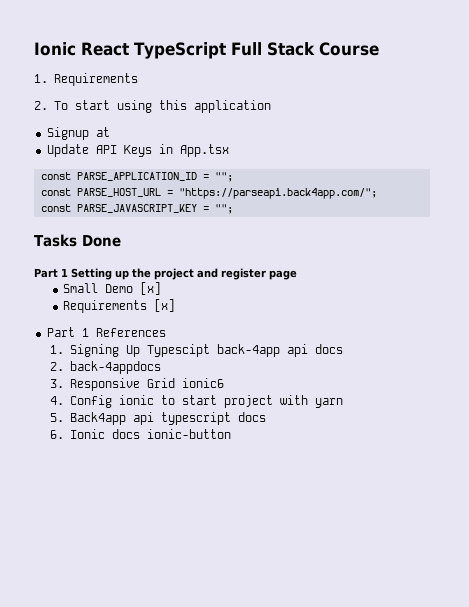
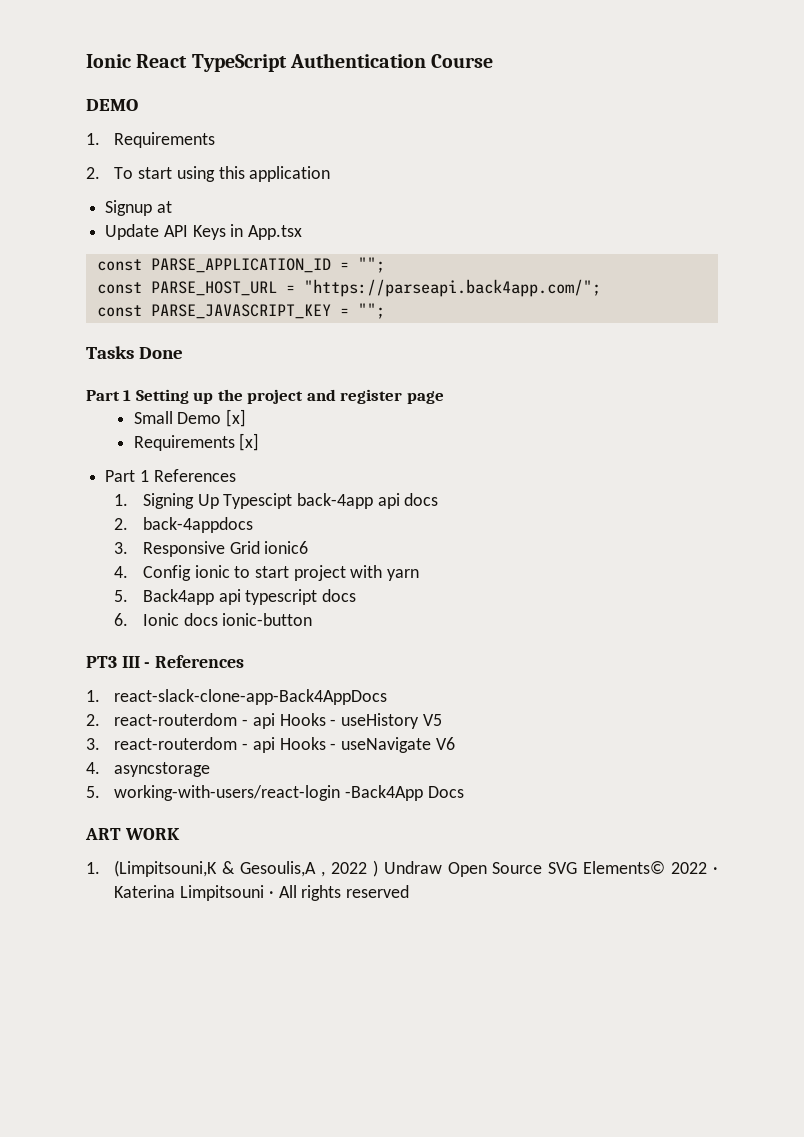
- Ionic React TypeScript Full Stack Course
+ Ionic React TypeScript Authentication Course
+ DEMO
+ PT3 III - References
+ 1. react-slack-clone-app-Back4AppDocs
+ 2. react-routerdom - api Hooks - useHistory V5
+ 3. react-routerdom - api Hooks - useNavigate V6
+ 4. asyncstorage
+ 5. working-with-users/react-login -Back4App Docs
+ ART WORK
+ 1. (Limpitsouni,K & Gesoulis,A , 2022 ) Undraw Open Source SVG Elements© 2022 · Katerina Limpitsouni · All rights reserved

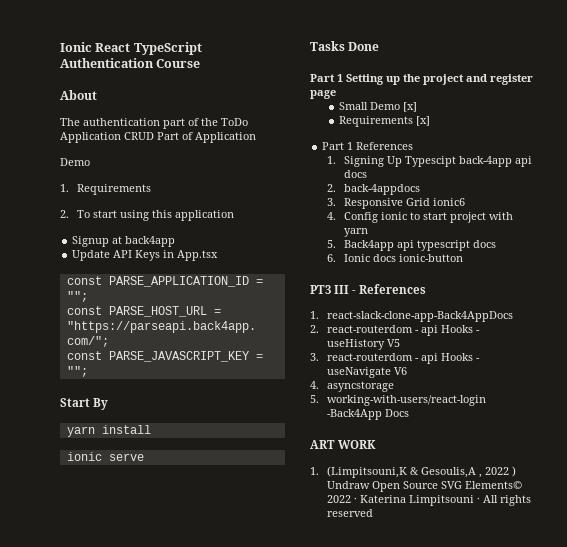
- DEMO
+ About
+ The authentication part of the ToDo Application CRUD Part of Application
+ Demo
- Signup at
+ Signup at back4app
+ Start By
+ yarn install
+ ionic serve

